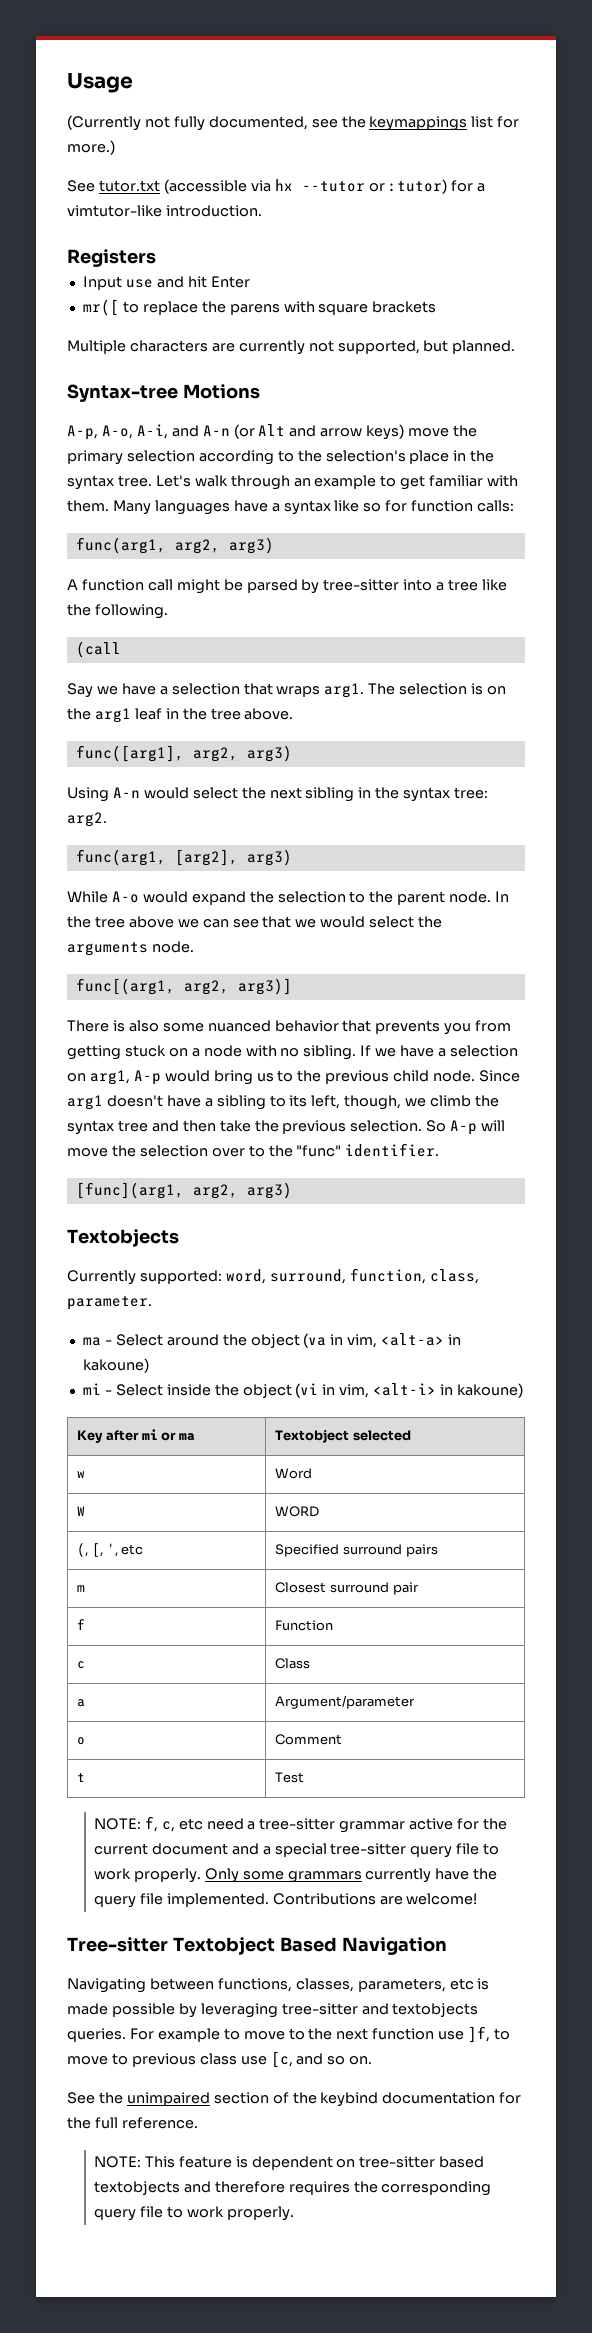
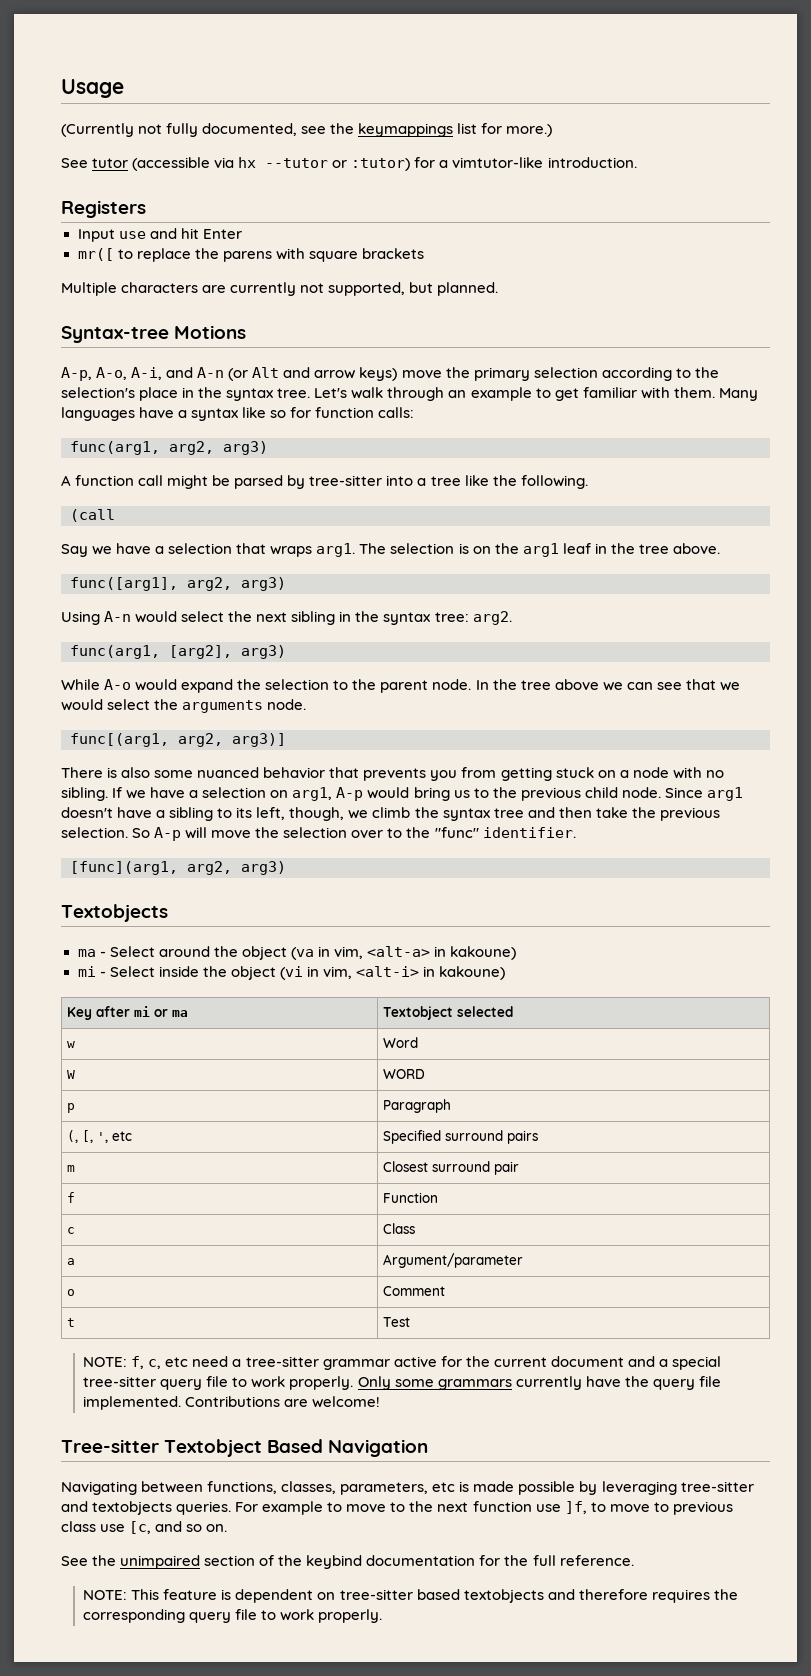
- See tutor.txt (accessible via hx --tutor or :tutor) for a vimtutor-like introduction.
+ See tutor (accessible via hx --tutor or :tutor) for a vimtutor-like introduction.
- Currently supported: word, surround, function, class, parameter.
+ p | Paragraph

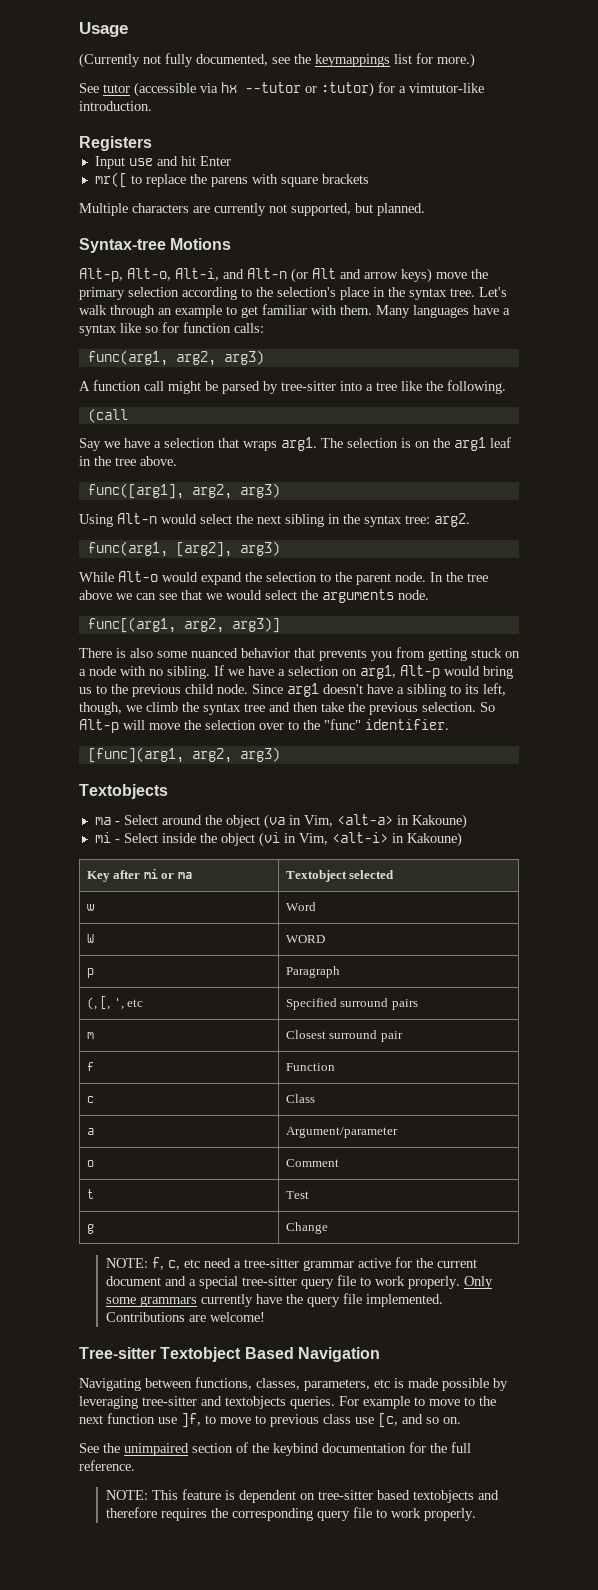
- A-p, A-o, A-i, and A-n (or Alt and arrow keys) move the primary selection according to the selection's place in the syntax tree.
+ Alt-p, Alt-o, Alt-i, and Alt-n (or Alt and arrow keys) move the primary selection according to the selection's place in the syntax tree.
- Using A-n would select the next sibling in the syntax tree: arg2.
+ Using Alt-n would select the next sibling in the syntax tree: arg2.
- While A-o would expand the selection to the parent node.
+ While Alt-o would expand the selection to the parent node.
- If we have a selection on arg1, A-p would bring us to the previous child node.
+ If we have a selection on arg1, Alt-p would bring us to the previous child node.
- So A-p will move the selection over to the "func" identifier.
+ So Alt-p will move the selection over to the "func" identifier.
- ma - Select around the object (va in vim, <alt-a> in kakoune)
+ ma - Select around the object (va in Vim, <alt-a> in Kakoune)
- mi - Select inside the object (vi in vim, <alt-i> in kakoune)
+ mi - Select inside the object (vi in Vim, <alt-i> in Kakoune)
+ g | Change

